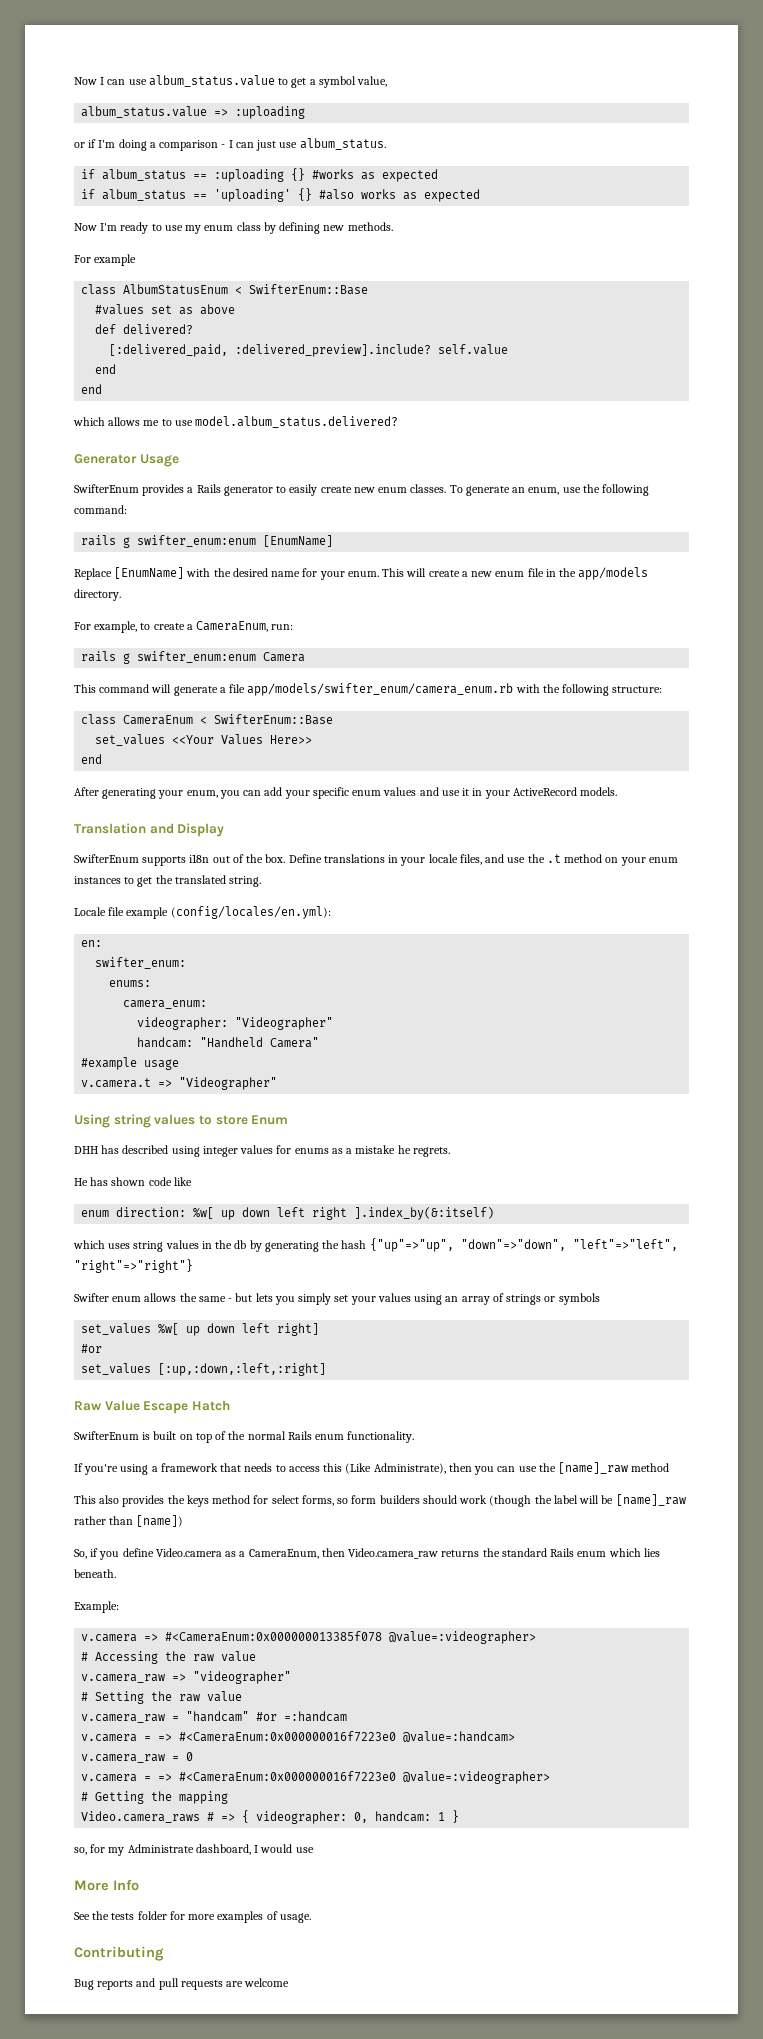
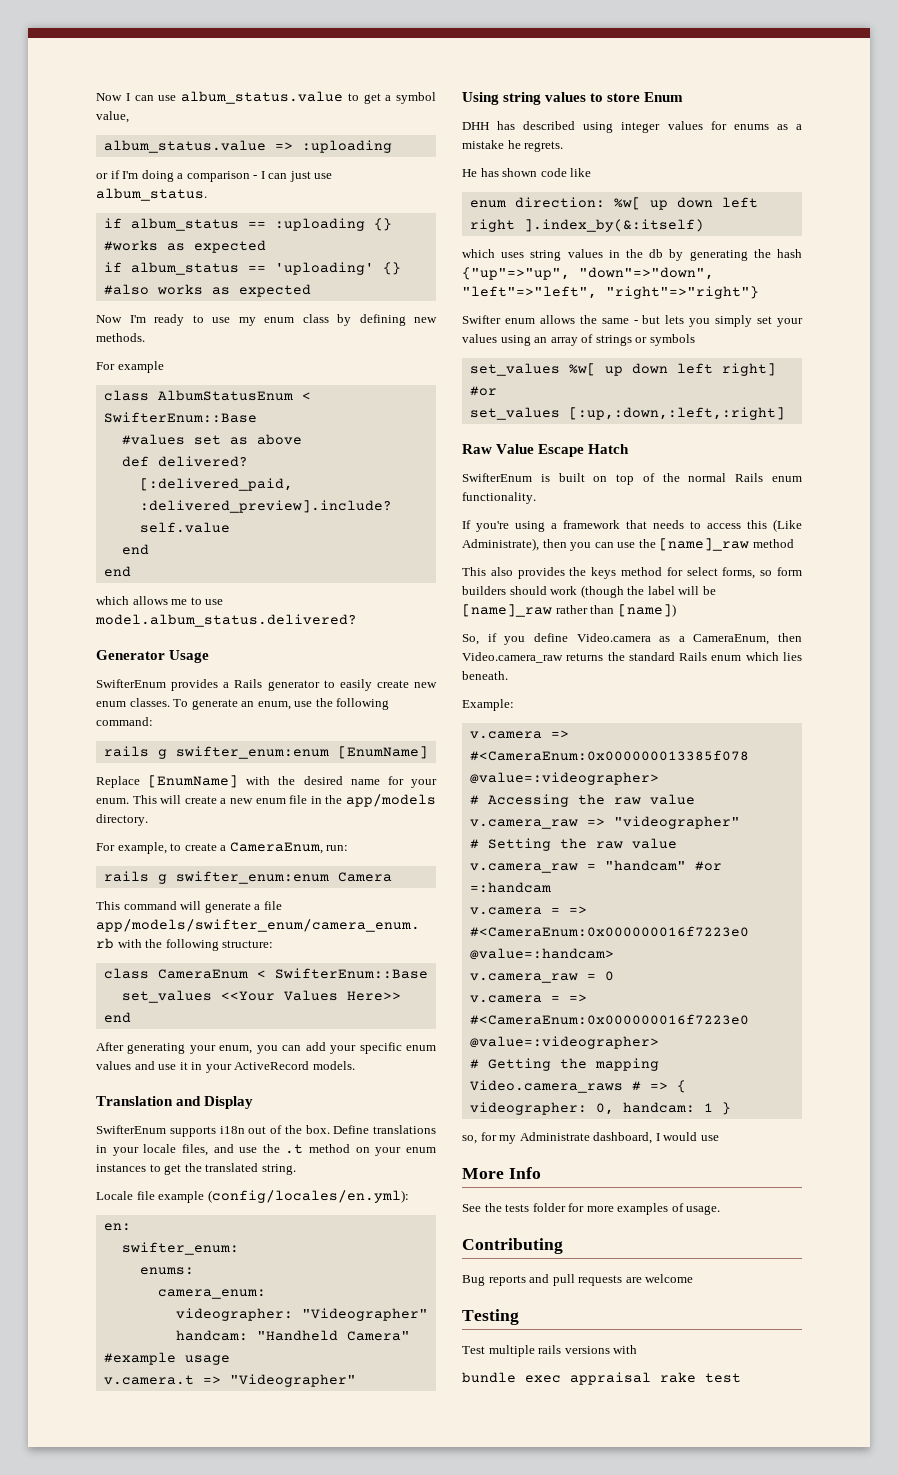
+ Testing
+ Test multiple rails versions with
+ bundle exec appraisal rake test

